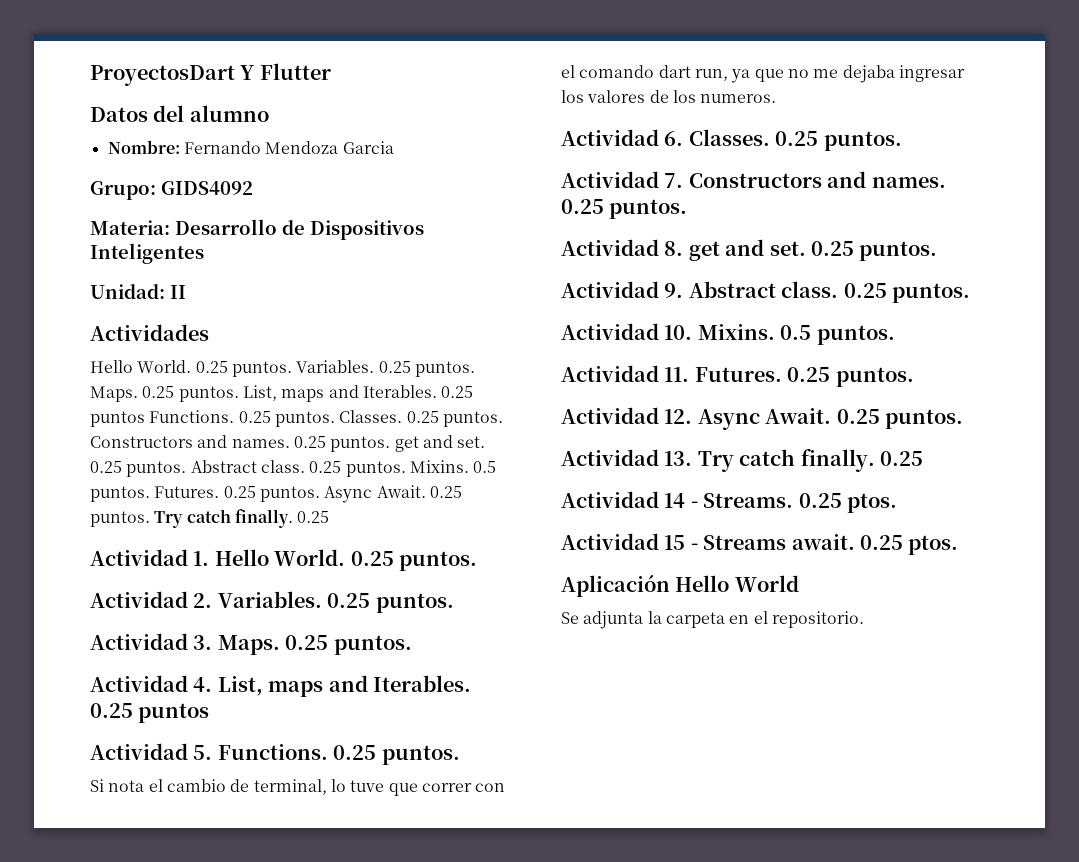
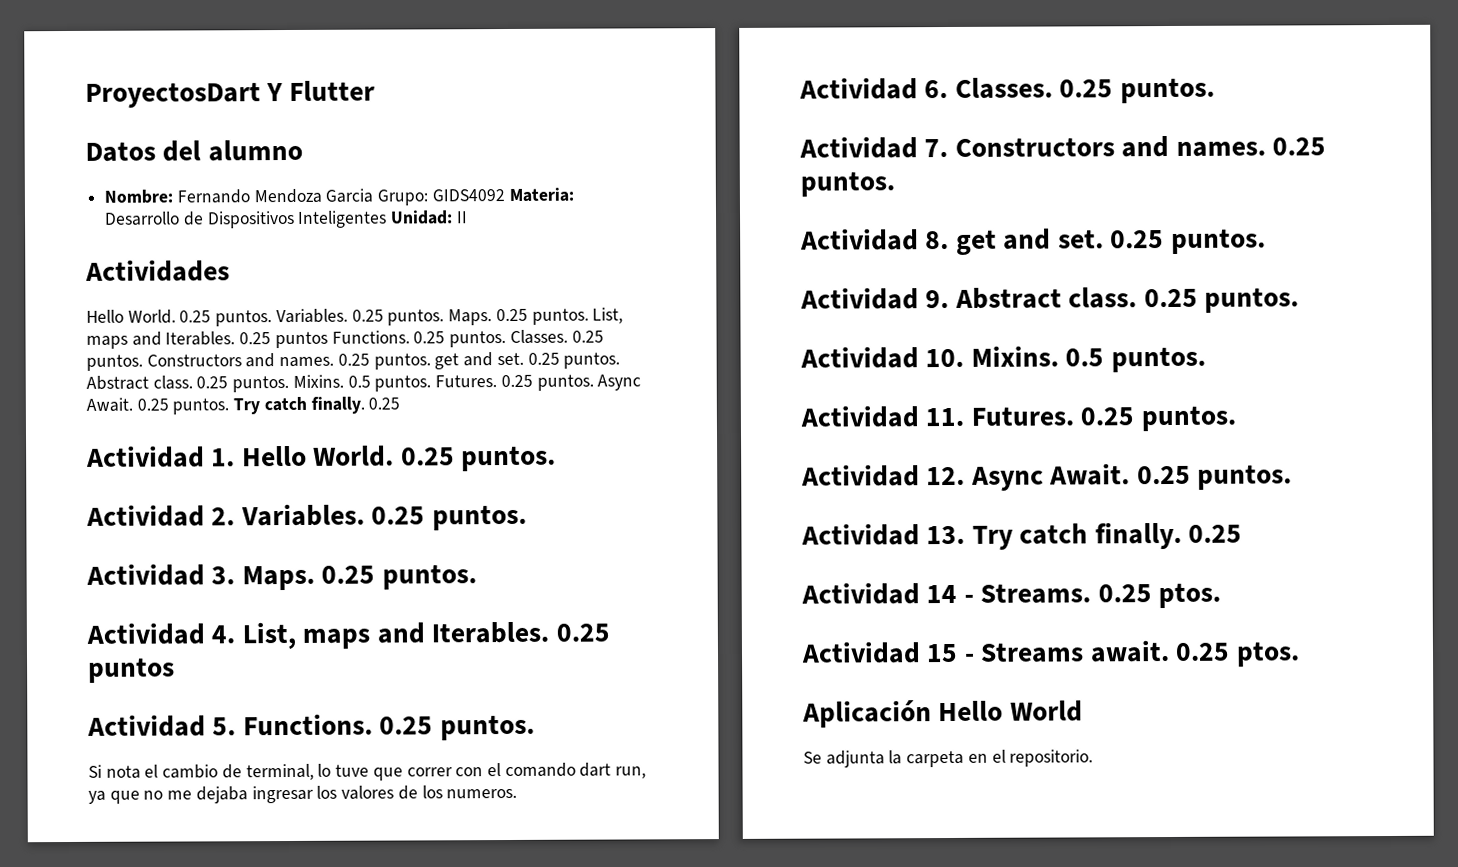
- Nombre: Fernando Mendoza Garcia
- Grupo: GIDS4092
- Materia: Desarrollo de Dispositivos Inteligentes
- Unidad: II
+ Nombre: Fernando Mendoza Garcia Grupo: GIDS4092 Materia: Desarrollo de Dispositivos Inteligentes Unidad: II

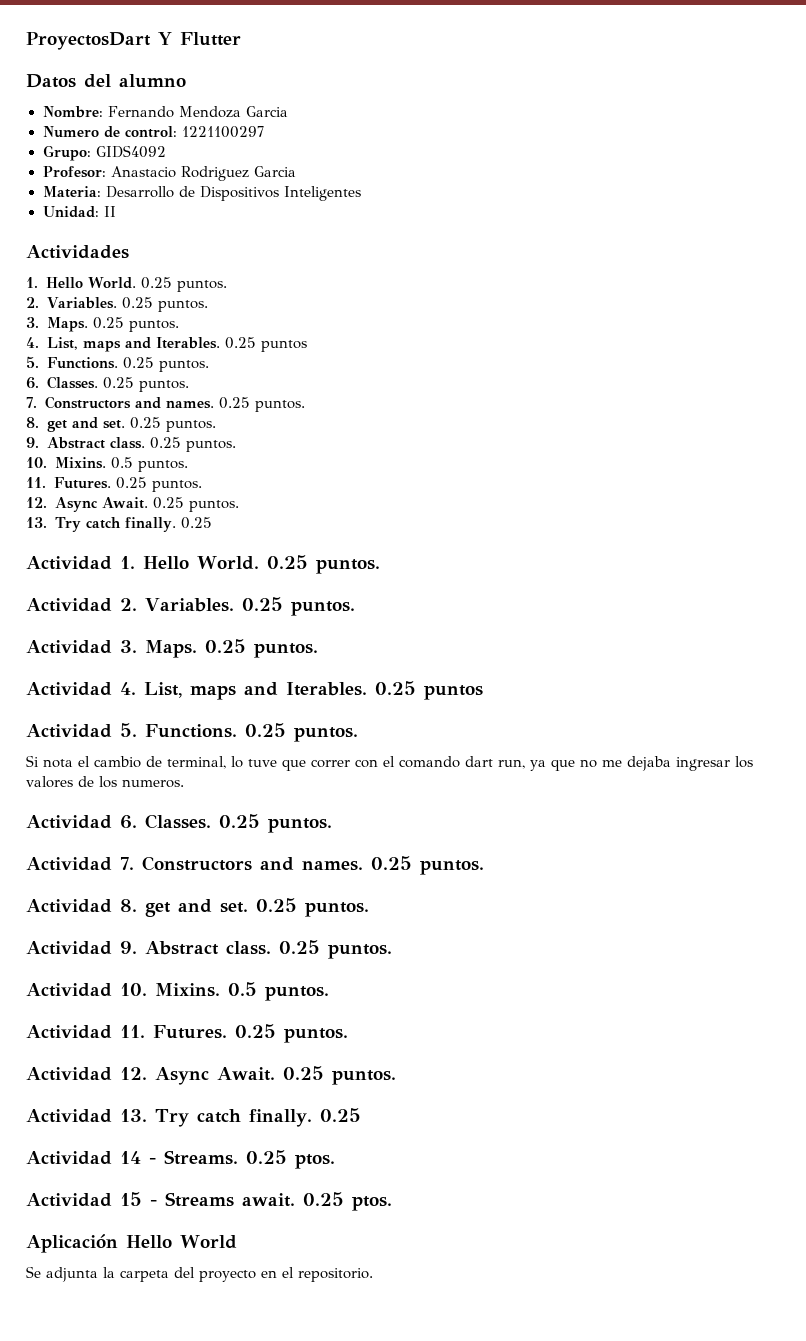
- Nombre: Fernando Mendoza Garcia Grupo: GIDS4092 Materia: Desarrollo de Dispositivos Inteligentes Unidad: II
+ Nombre: Fernando Mendoza Garcia
+ Numero de control: 1221100297
+ Grupo: GIDS4092
+ Profesor: Anastacio Rodriguez Garcia
+ Materia: Desarrollo de Dispositivos Inteligentes
+ Unidad: II
  Actividades
- Hello World. 0.25 puntos. Variables. 0.25 puntos. Maps. 0.25 puntos. List, maps and Iterables. 0.25 puntos Functions. 0.25 puntos. Classes. 0.25 puntos. Constructors and names. 0.25 puntos. get and set. 0.25 puntos. Abstract class. 0.25 puntos. Mixins. 0.5 puntos. Futures. 0.25 puntos. Async Await. 0.25 puntos. Try catch finally.
+ 1. Hello World. 0.25 puntos.
+ 2. Variables. 0.25 puntos.
+ 3. Maps. 0.25 puntos.
+ 4. List, maps and Iterables. 0.25 puntos
+ 5. Functions. 0.25 puntos.
+ 6. Classes. 0.25 puntos.
+ 7. Constructors and names. 0.25 puntos.
+ 8. get and set. 0.25 puntos.
+ 9. Abstract class. 0.25 puntos.
+ 10. Mixins. 0.5 puntos.
+ 11. Futures. 0.25 puntos.
+ 12. Async Await. 0.25 puntos.
+ 13. Try catch finally.
- Se adjunta la carpeta en el repositorio.
+ Se adjunta la carpeta del proyecto en el repositorio.

